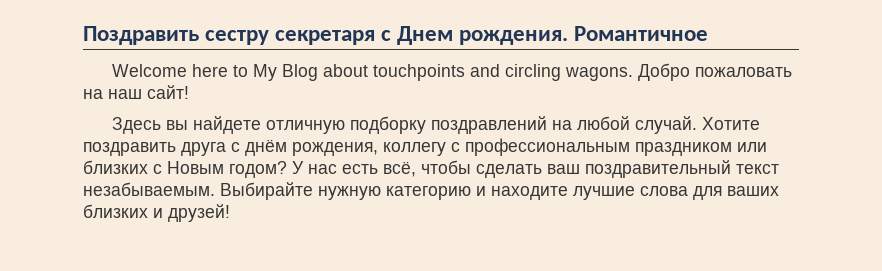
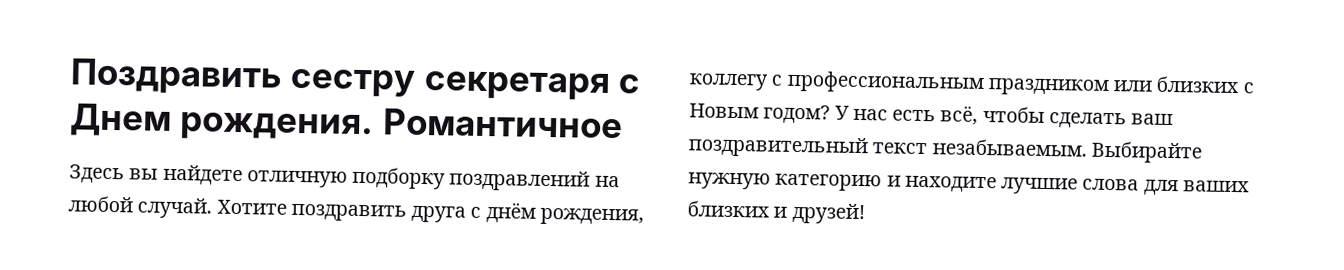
- Welcome here to My Blog about touchpoints and circling wagons. Добро пожаловать на наш сайт!

